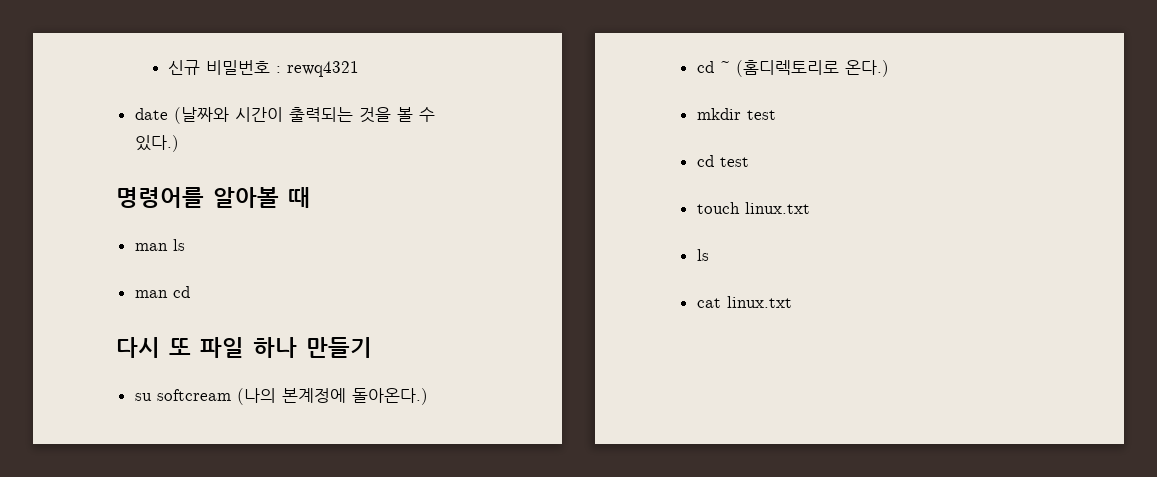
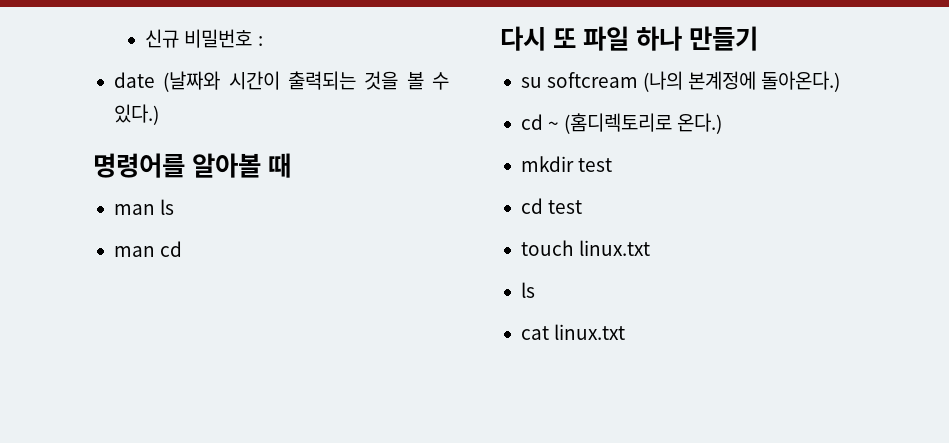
- 신규 비밀번호 : rewq4321
+ 신규 비밀번호 :

